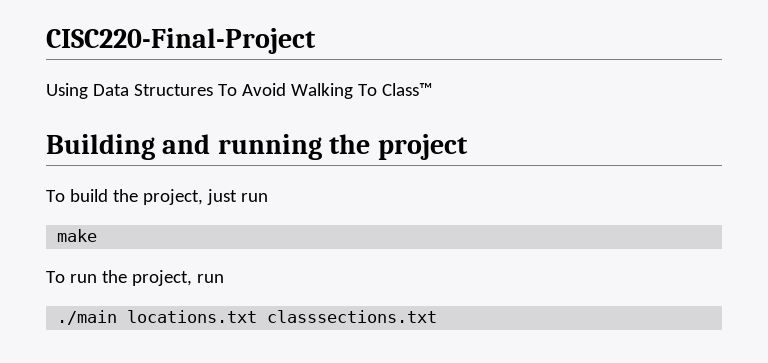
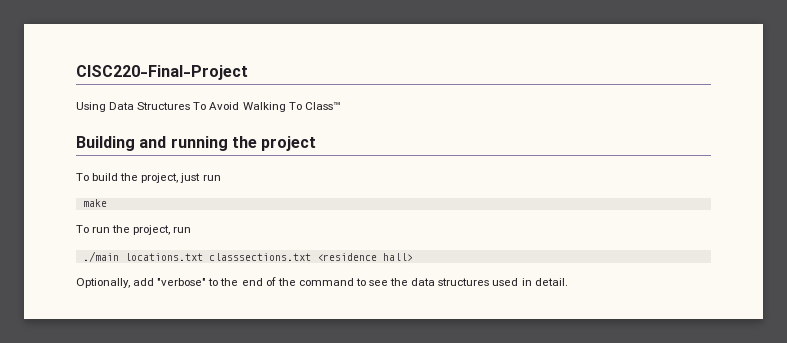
- ./main locations.txt classsections.txt
+ ./main locations.txt classsections.txt <residence hall>
+ Optionally, add "verbose" to the end of the command to see the data structures used in detail.

